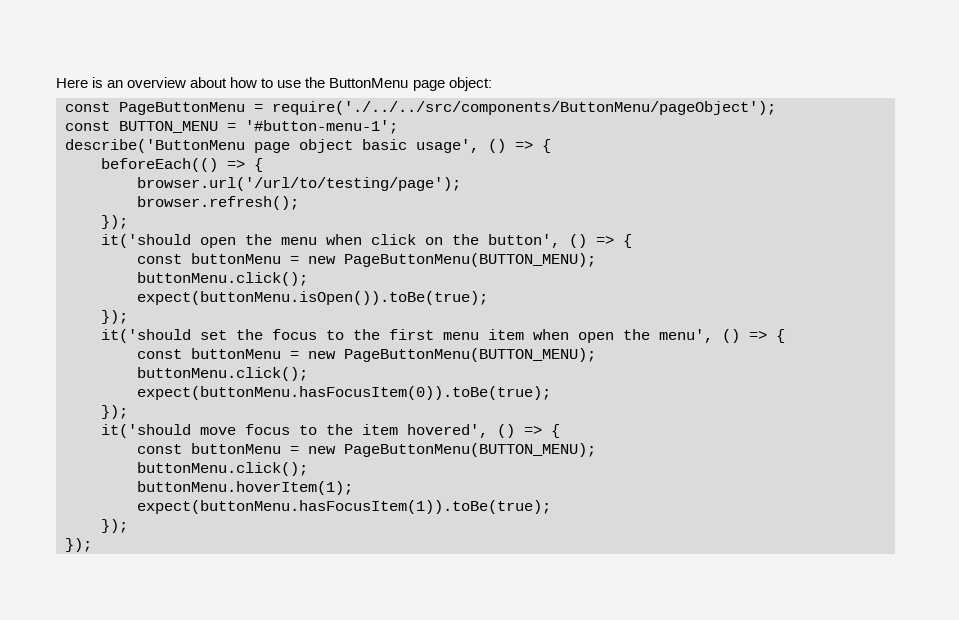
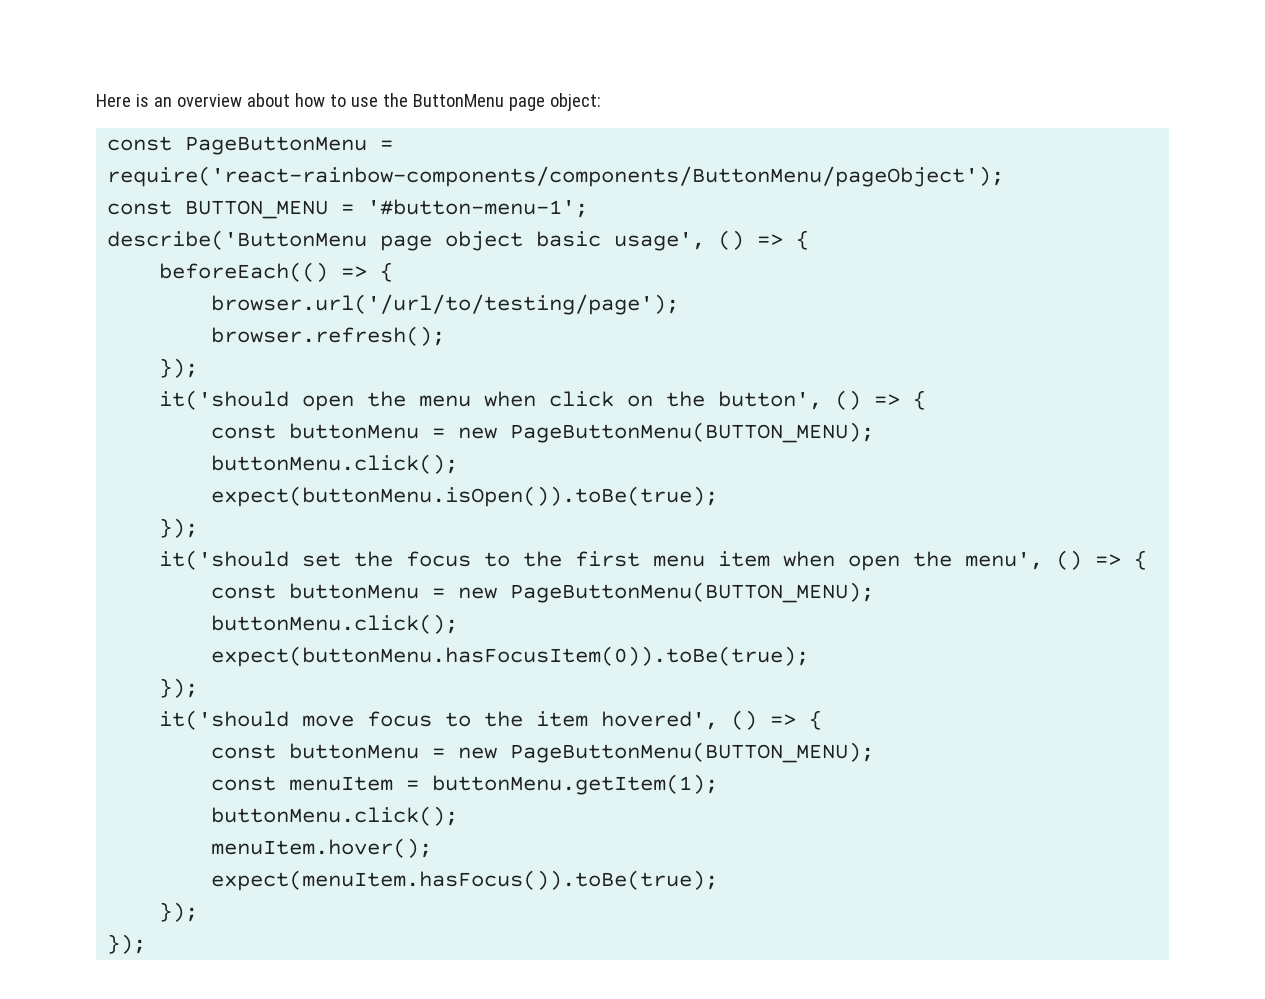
- const PageButtonMenu = require('./../../src/components/ButtonMenu/pageObject');
+ const PageButtonMenu = require('react-rainbow-components/components/ButtonMenu/pageObject');
  it('should move focus to the item hovered', () => {
  const buttonMenu = new PageButtonMenu(BUTTON_MENU);
+ const menuItem = buttonMenu.getItem(1);
  buttonMenu.click();
- buttonMenu.hoverItem(1);
- expect(buttonMenu.hasFocusItem(1)).toBe(true);
+ menuItem.hover();
+ expect(menuItem.hasFocus()).toBe(true);

